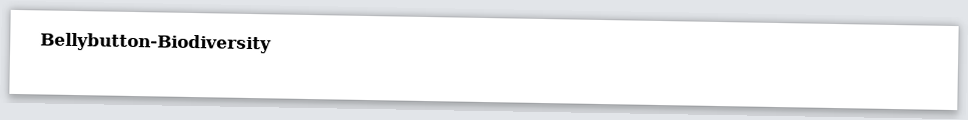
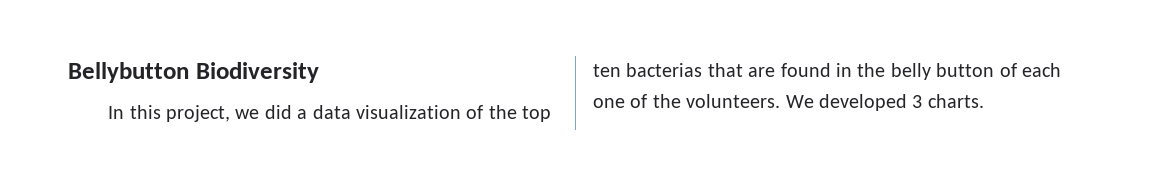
- Bellybutton-Biodiversity
+ Bellybutton Biodiversity
+ In this project, we did a data visualization of the top ten bacterias that are found in the belly button of each one of the volunteers. We developed 3 charts.

